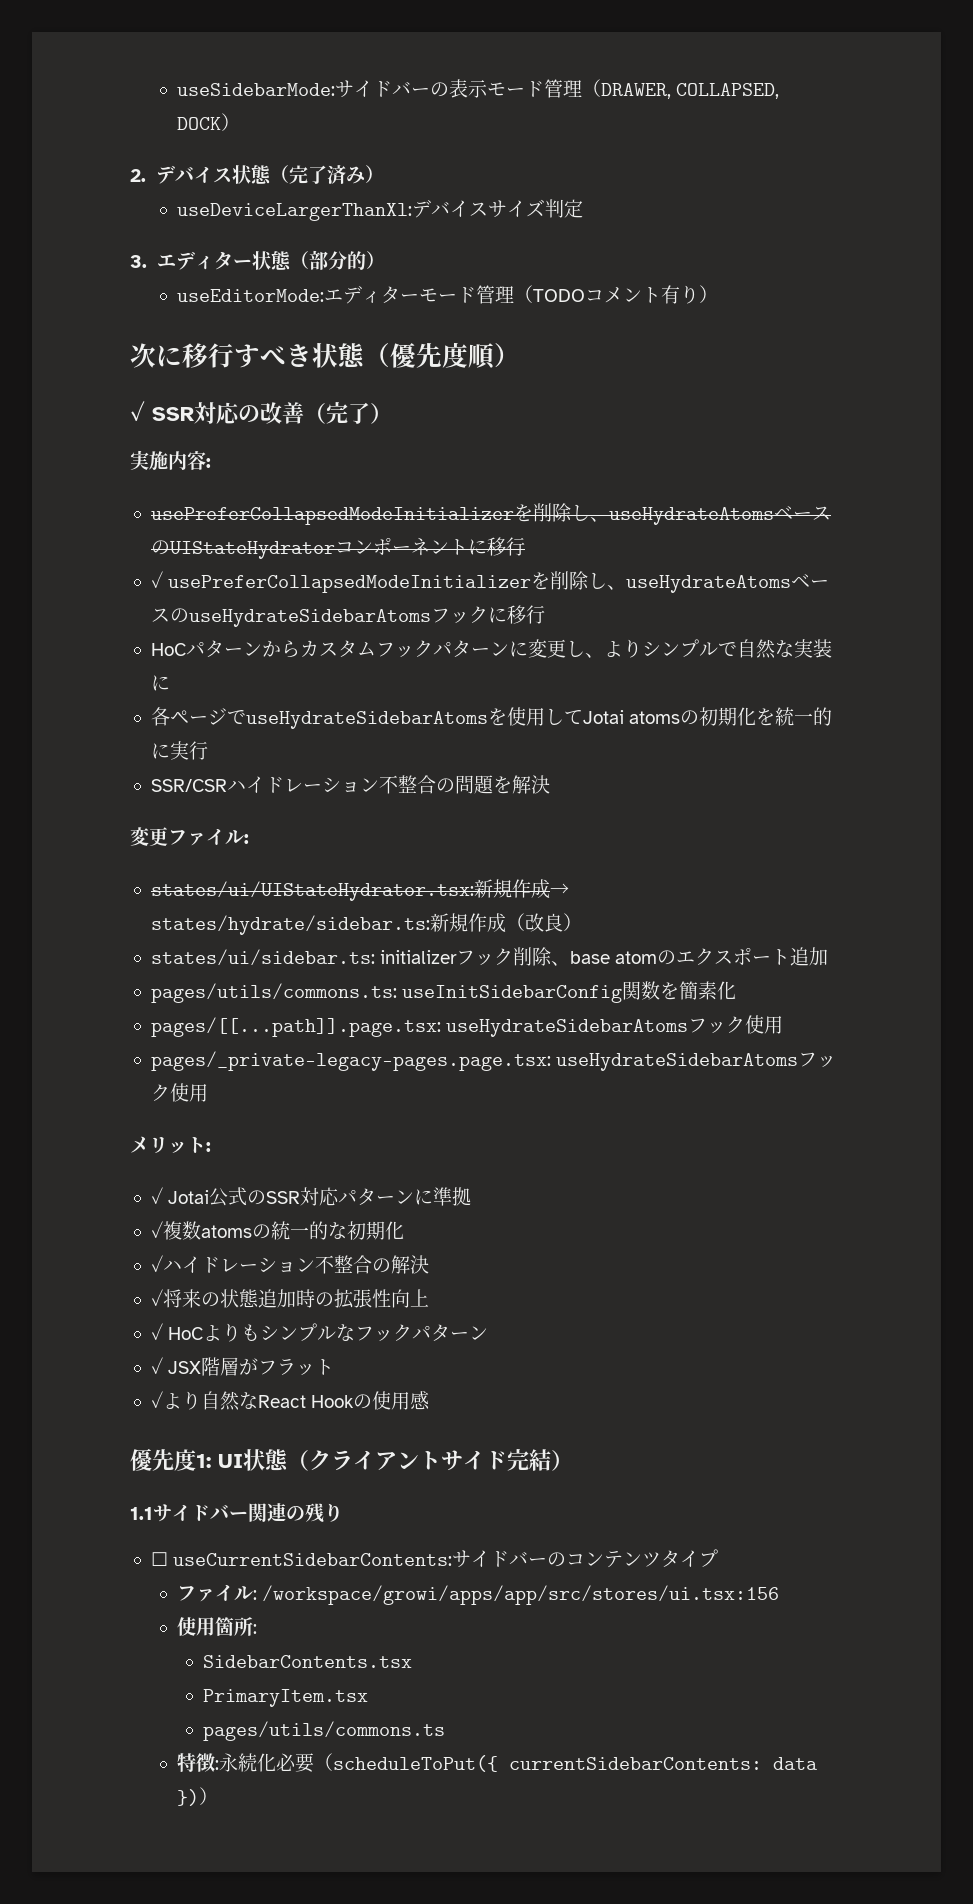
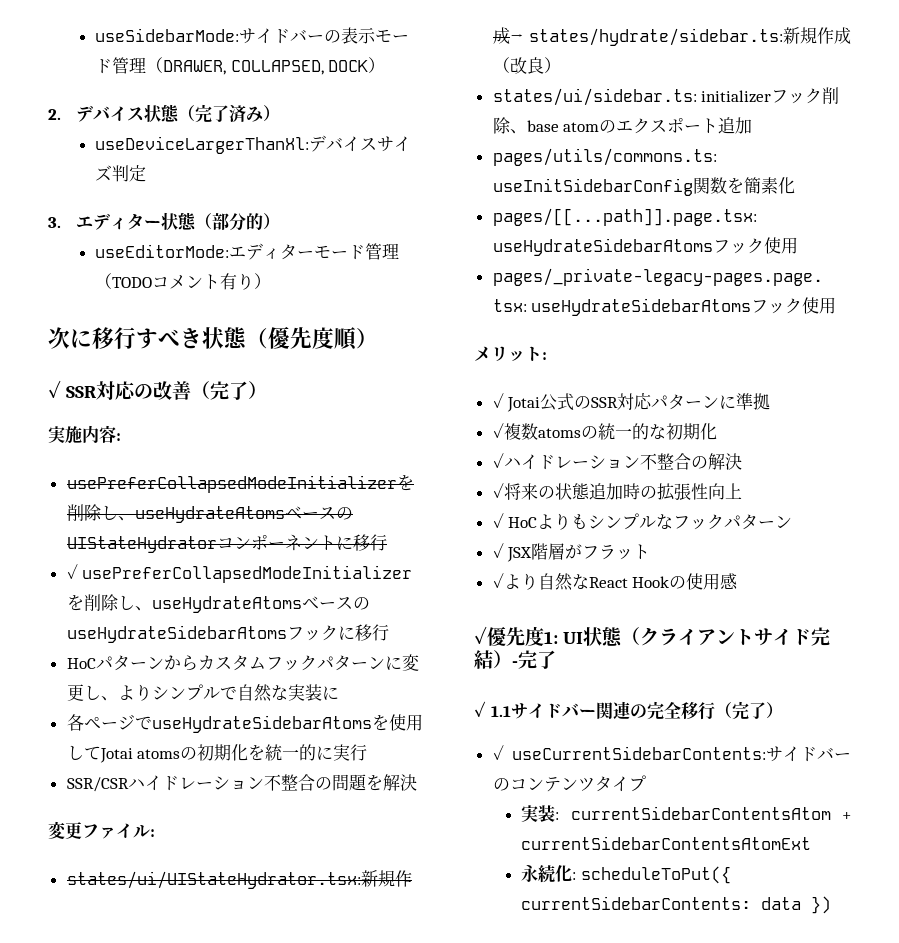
- 優先度1: UI状態（クライアントサイド完結）
- 1.1サイドバー関連の残り
- ☐ useCurrentSidebarContents:サイドバーのコンテンツタイプ
+ ✓優先度1: UI状態（クライアントサイド完結）-完了
+ ✓ 1.1サイドバー関連の完全移行（完了）
+ ✓ useCurrentSidebarContents:サイドバーのコンテンツタイプ
- ファイル: /workspace/growi/apps/app/src/stores/ui.tsx:156
- 使用箇所:
- SidebarContents.tsx
- PrimaryItem.tsx
- pages/utils/commons.ts
- 特徴:永続化必要（scheduleToPut({ currentSidebarContents: data })）
+ 実装: currentSidebarContentsAtom + currentSidebarContentsAtomExt
+ 永続化: scheduleToPut({ currentSidebarContents: data })

